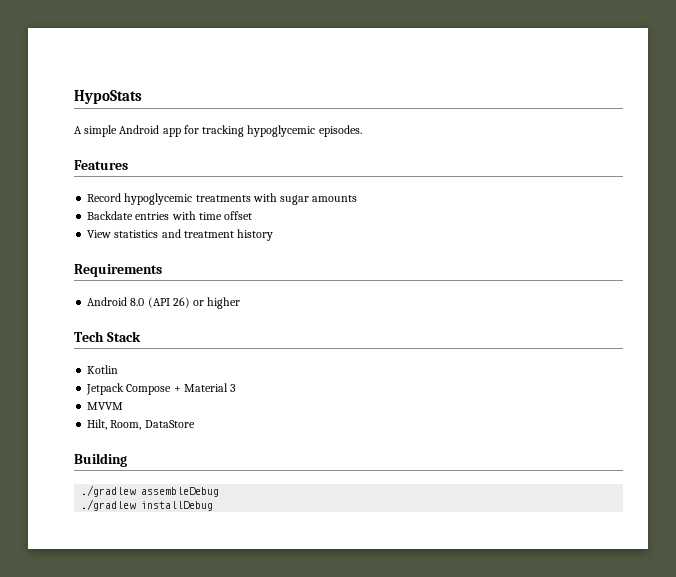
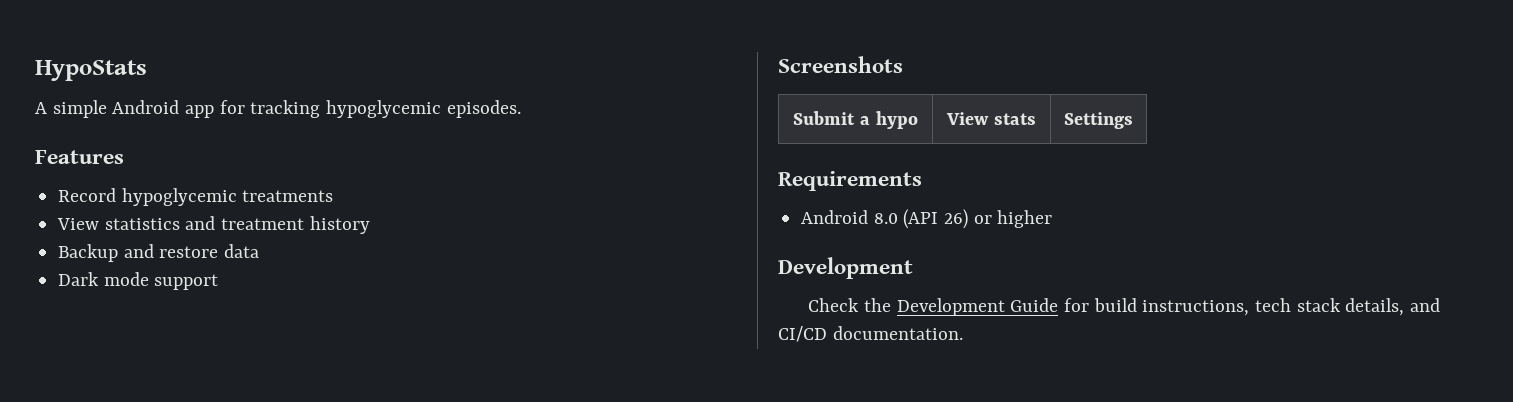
- Record hypoglycemic treatments with sugar amounts
- Backdate entries with time offset
+ Record hypoglycemic treatments
+ Backup and restore data
+ Dark mode support
+ Screenshots
+ Submit a hypo | View stats | Settings
  Android 8.0 (API 26) or higher
- Tech Stack
- Kotlin
- Jetpack Compose + Material 3
- MVVM
- Hilt, Room, DataStore
- Building
- ./gradlew assembleDebug
- ./gradlew installDebug
+ Development
+ Check the Development Guide for build instructions, tech stack details, and CI/CD documentation.

